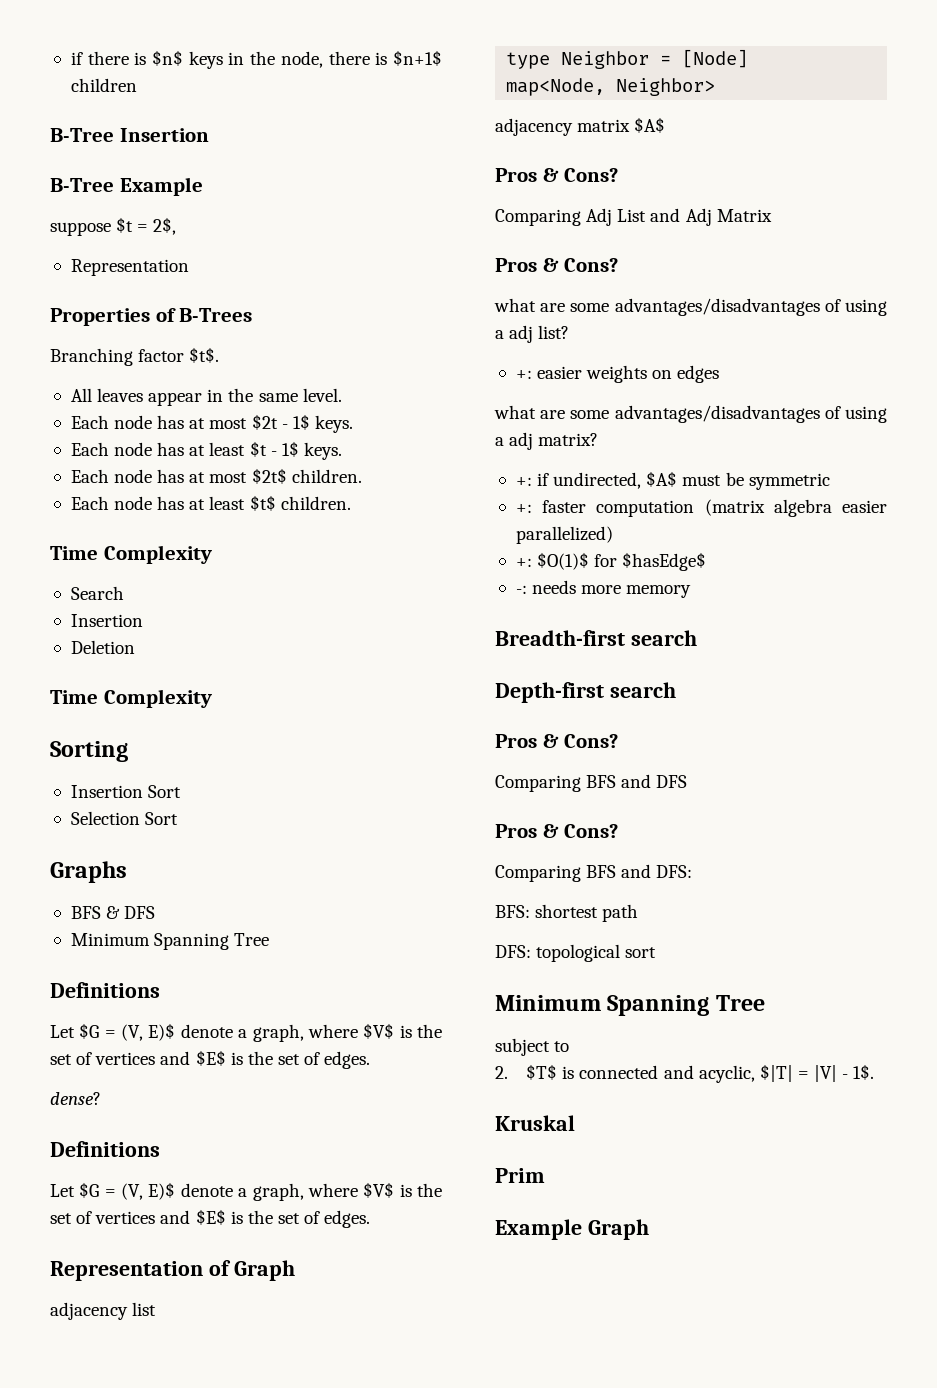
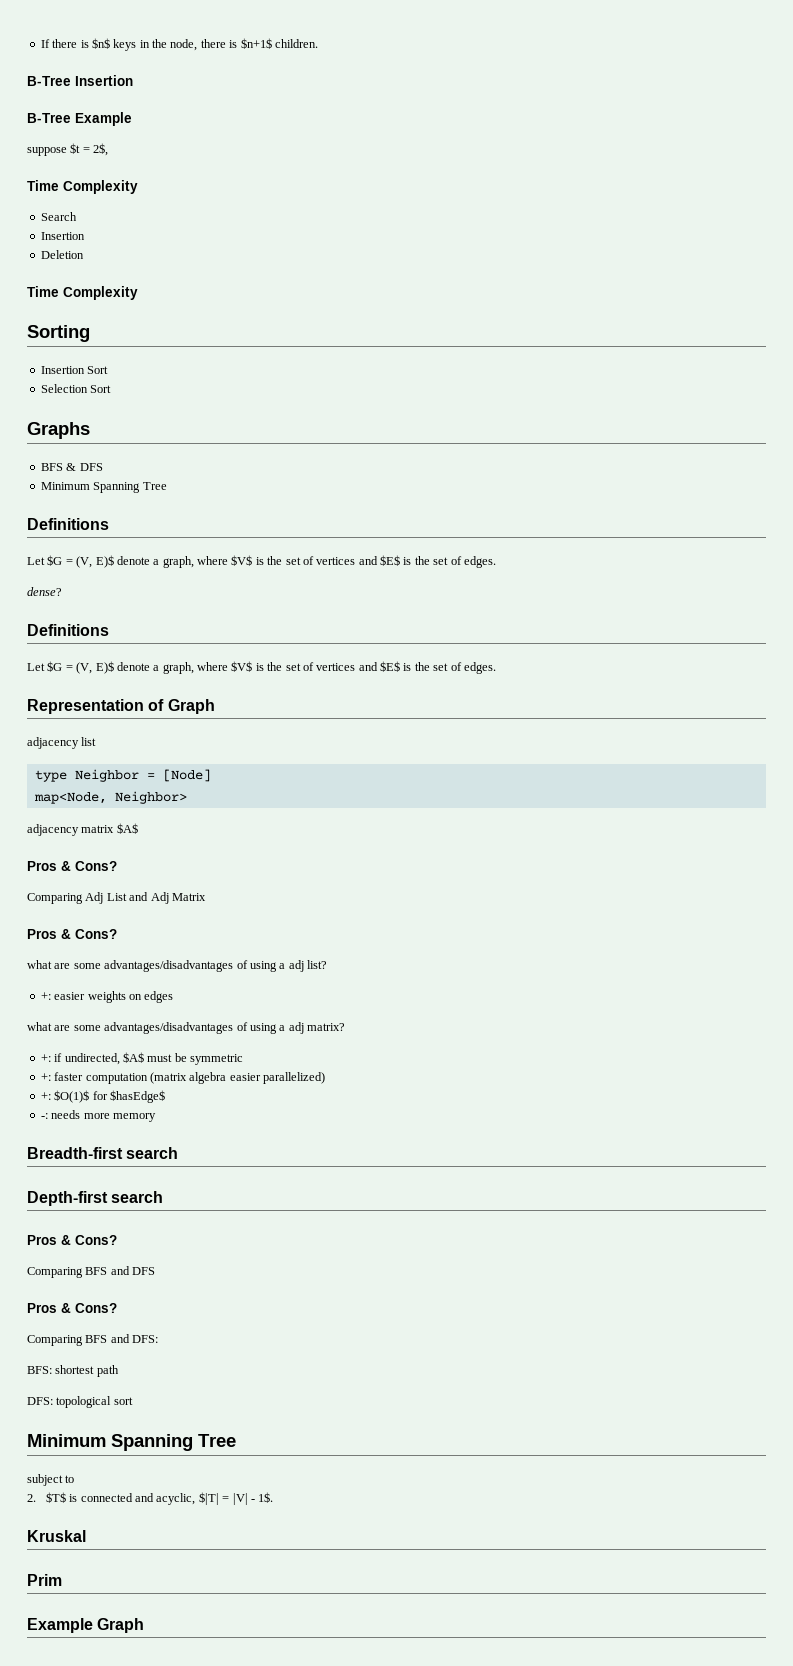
- if there is $n$ keys in the node, there is $n+1$ children
+ If there is $n$ keys in the node, there is $n+1$ children.
  suppose $t = 2$,
- Representation
- Properties of B-Trees
- Branching factor $t$.
- All leaves appear in the same level.
- Each node has at most $2t - 1$ keys.
- Each node has at least $t - 1$ keys.
- Each node has at most $2t$ children.
- Each node has at least $t$ children.

